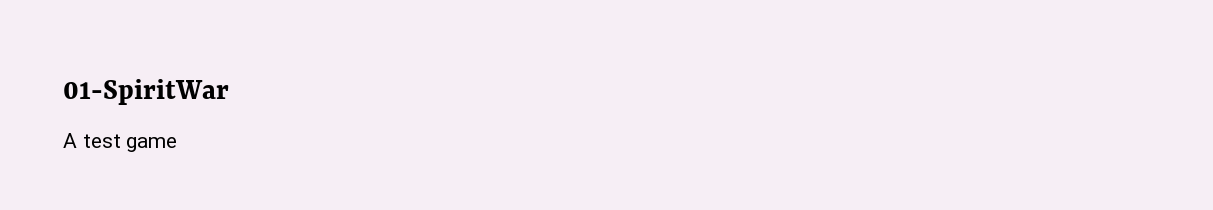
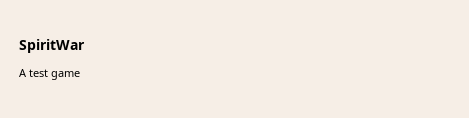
- 01-SpiritWar
+ SpiritWar

